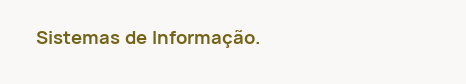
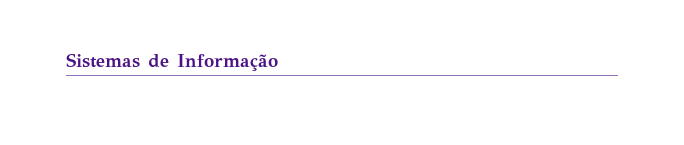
- Sistemas de Informação.
+ Sistemas de Informação

